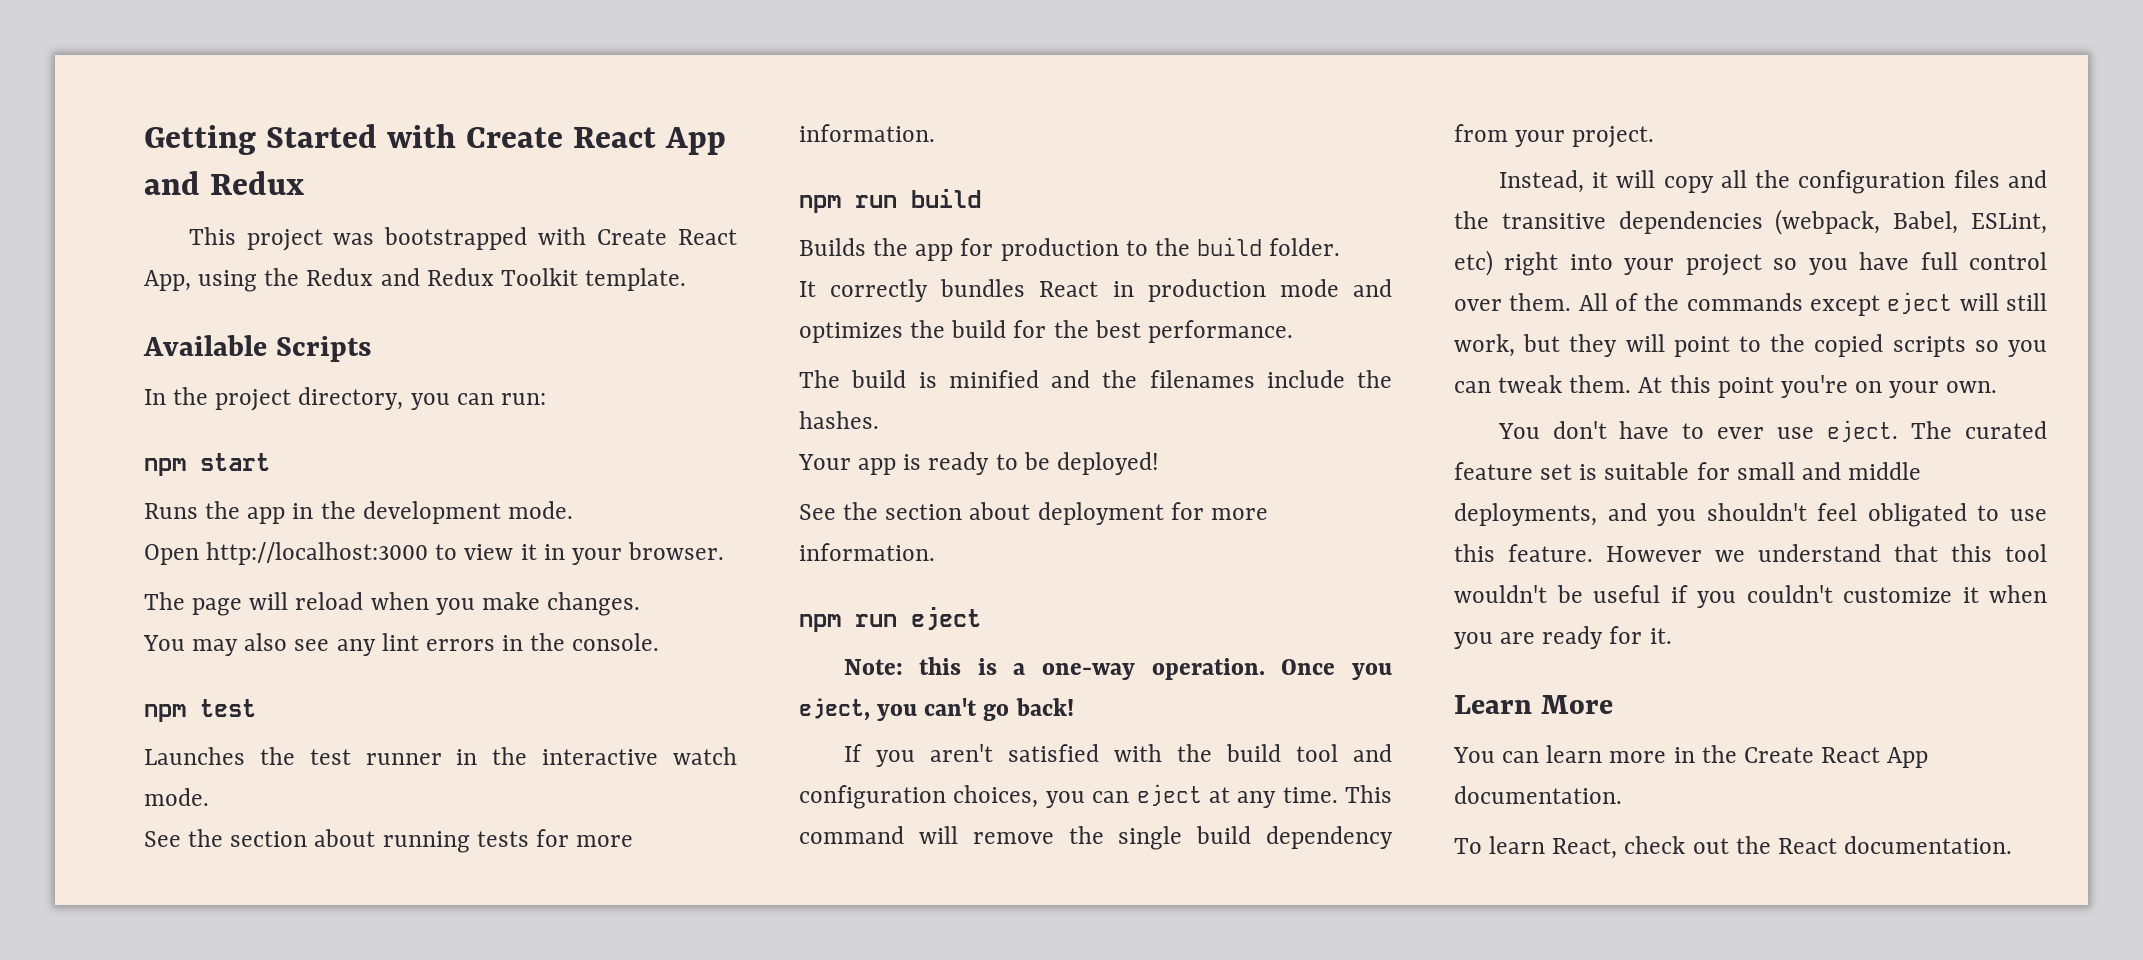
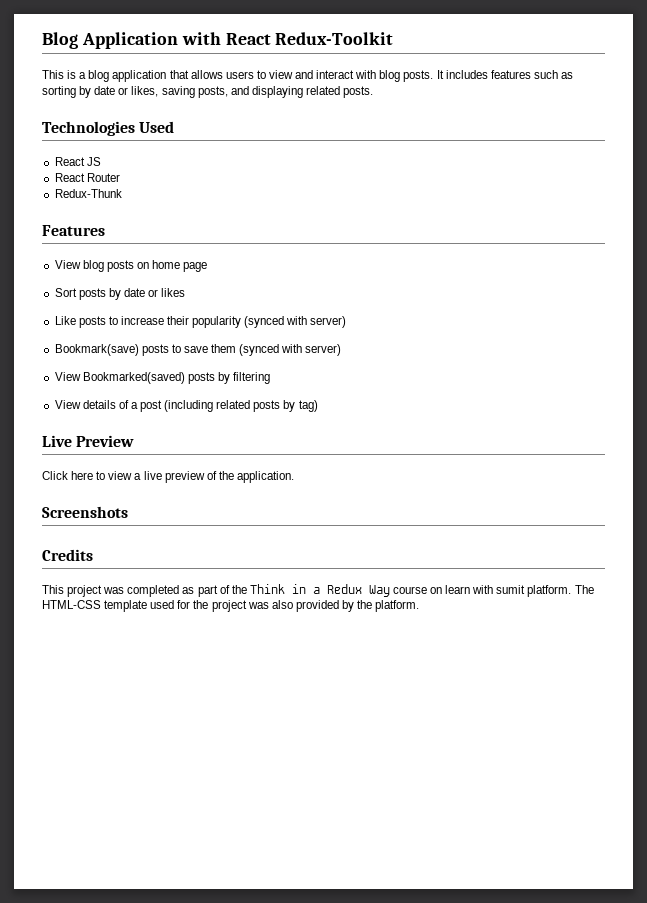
- Getting Started with Create React App and Redux
- This project was bootstrapped with Create React App, using the Redux and Redux Toolkit template.
- Available Scripts
- In the project directory, you can run:
- npm start
- Runs the app in the development mode.
- Open http://localhost:3000 to view it in your browser.
- The page will reload when you make changes.
- You may also see any lint errors in the console.
- npm test
- Launches the test runner in the interactive watch mode.
- See the section about running tests for more information.
- npm run build
- Builds the app for production to the build folder.
- It correctly bundles React in production mode and optimizes the build for the best performance.
- The build is minified and the filenames include the hashes.
- Your app is ready to be deployed!
- See the section about deployment for more information.
- npm run eject
- Note: this is a one-way operation. Once you eject, you can't go back!
- If you aren't satisfied with the build tool and configuration choices, you can eject at any time. This command will remove the single build dependency from your project.
- Instead, it will copy all the configuration files and the transitive dependencies (webpack, Babel, ESLint, etc) right into your project so you have full control over them. All of the commands except eject will still work, but they will point to the copied scripts so you can tweak them. At this point you're on your own.
- You don't have to ever use eject. The curated feature set is suitable for small and middle deployments, and you shouldn't feel obligated to use this feature. However we understand that this tool wouldn't be useful if you couldn't customize it when you are ready for it.
- Learn More
- You can learn more in the Create React App documentation.
- To learn React, check out the React documentation.
+ Blog Application with React Redux-Toolkit
+ This is a blog application that allows users to view and interact with blog posts. It includes features such as sorting by date or likes, saving posts, and displaying related posts.
+ Technologies Used
+ React JS
+ React Router
+ Redux-Thunk
+ Features
+ View blog posts on home page
+ Sort posts by date or likes
+ Like posts to increase their popularity (synced with server)
+ Bookmark(save) posts to save them (synced with server)
+ View Bookmarked(saved) posts by filtering
+ View details of a post (including related posts by tag)
+ Live Preview
+ Click here to view a live preview of the application.
+ Screenshots
+ Credits
+ This project was completed as part of the Think in a Redux Way course on learn with sumit platform. The HTML-CSS template used for the project was also provided by the platform.

